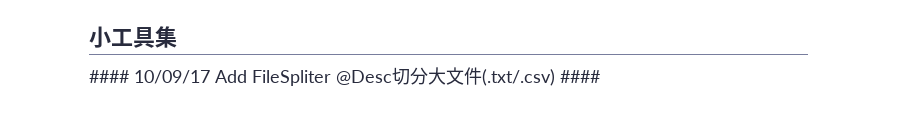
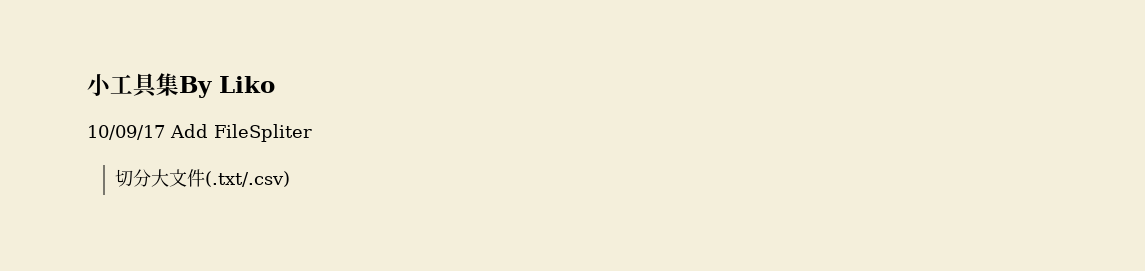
- 小工具集
- #### 10/09/17 Add FileSpliter @Desc切分大文件(.txt/.csv) ####
+ 小工具集By Liko
+ 10/09/17 Add FileSpliter
+ 切分大文件(.txt/.csv)

